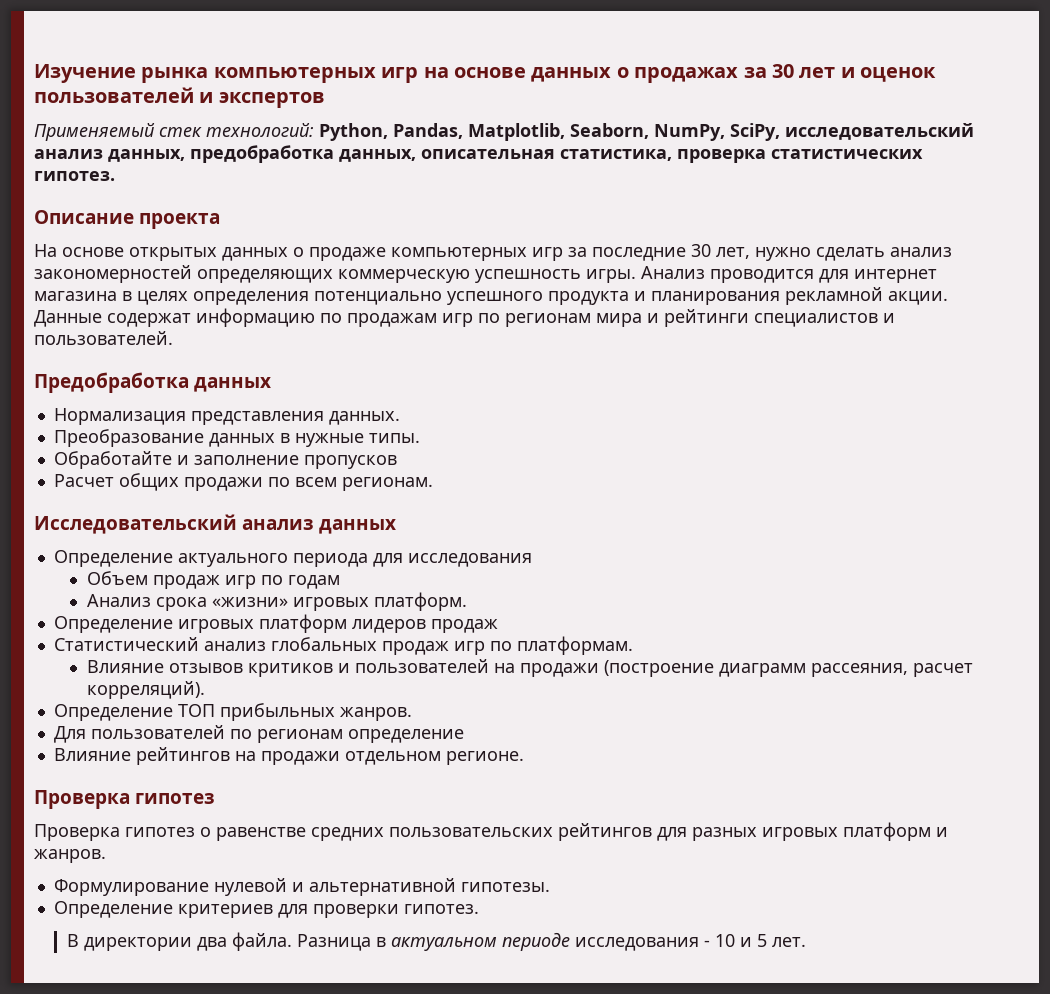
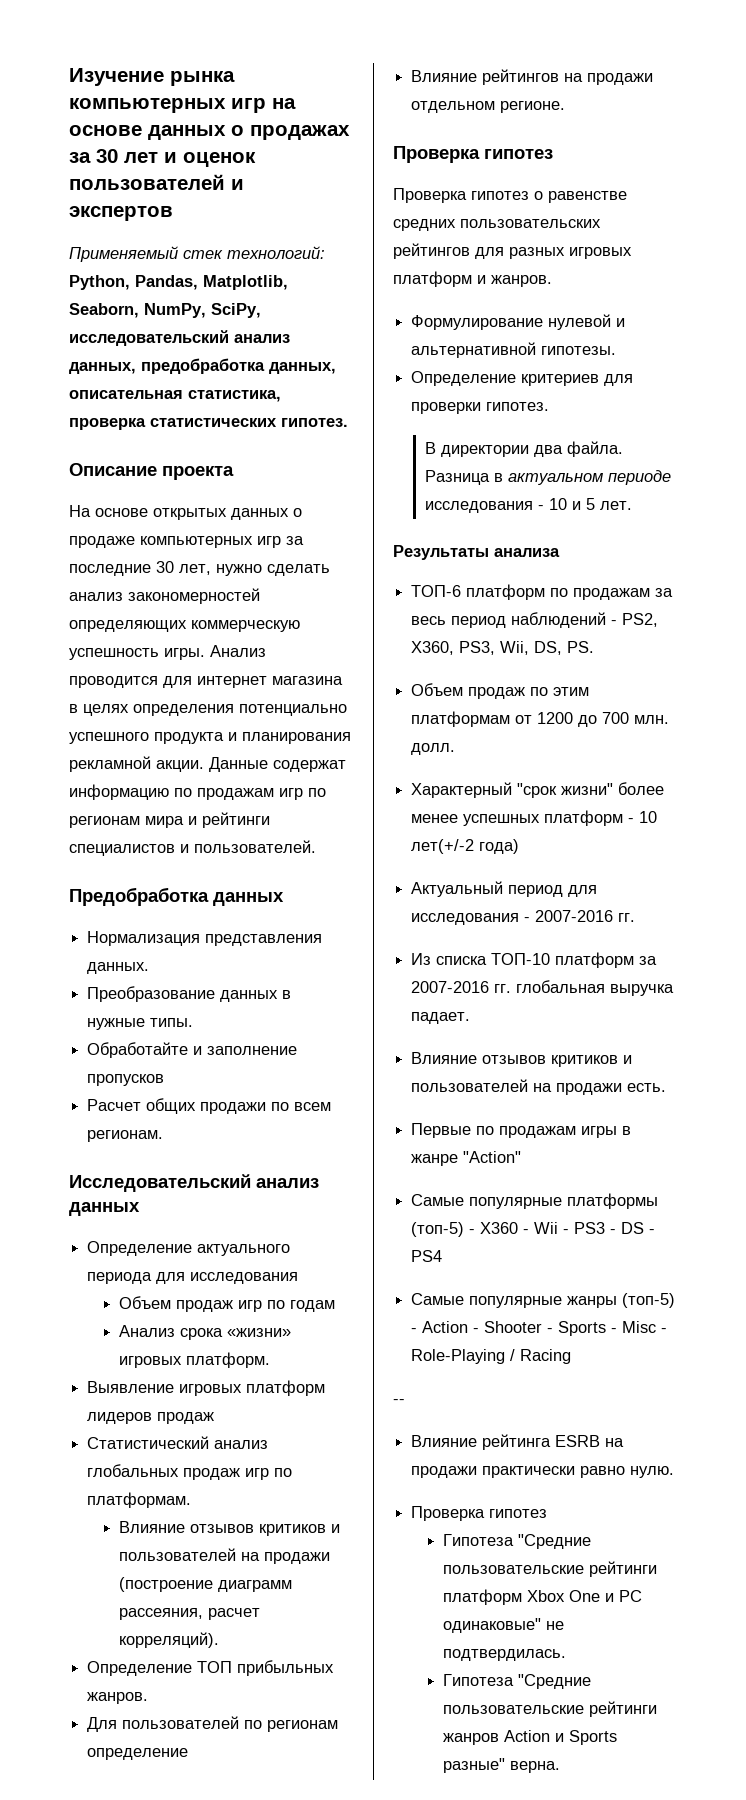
- Определение игровых платформ лидеров продаж
+ Выявление игровых платформ лидеров продаж
+ Результаты анализа
+ ТОП-6 платформ по продажам за весь период наблюдений - PS2, X360, PS3, Wii, DS, PS.
+ Объем продаж по этим платформам от 1200 до 700 млн. долл.
+ Характерный "срок жизни" более менее успешных платформ - 10 лет(+/-2 года)
+ Актуальный период для исследования - 2007-2016 гг.
+ Из списка ТОП-10 платформ за 2007-2016 гг. глобальная выручка падает.
+ Влияние отзывов критиков и пользователей на продажи есть.
+ Первые по продажам игры в жанре "Action"
+ Самые популярные платформы (топ-5) - X360 - Wii - PS3 - DS - PS4
+ Самые популярные жанры (топ-5) - Action - Shooter - Sports - Misc - Role-Playing / Racing
+ --
+ Влияние рейтинга ESRB на продажи практически равно нулю.
+ Проверка гипотез
+ Гипотеза "Средние пользовательские рейтинги платформ Xbox One и PC одинаковые" не подтвердилась.
+ Гипотеза "Средние пользовательские рейтинги жанров Action и Sports разные" верна.

